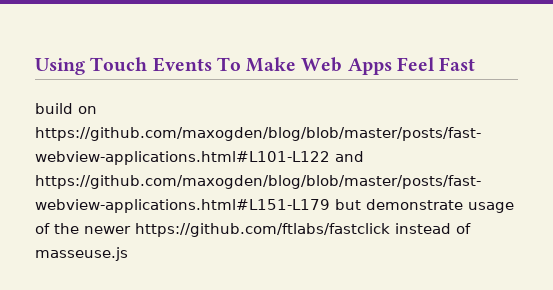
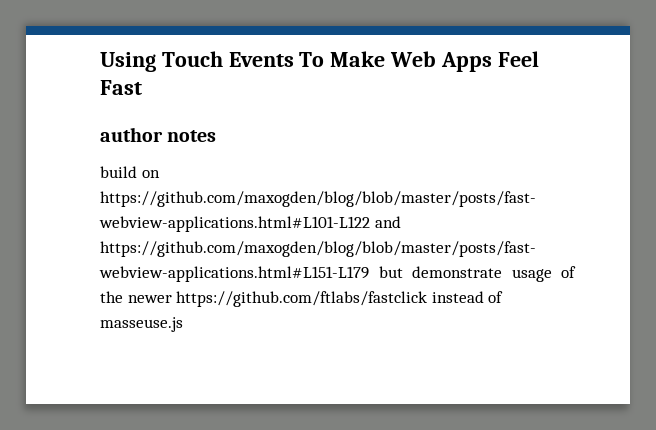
+ author notes

